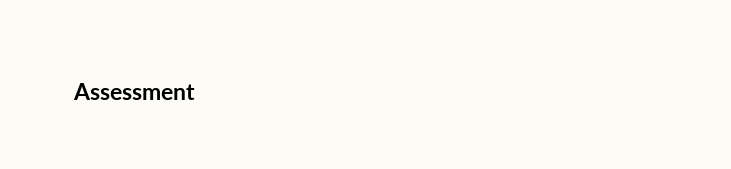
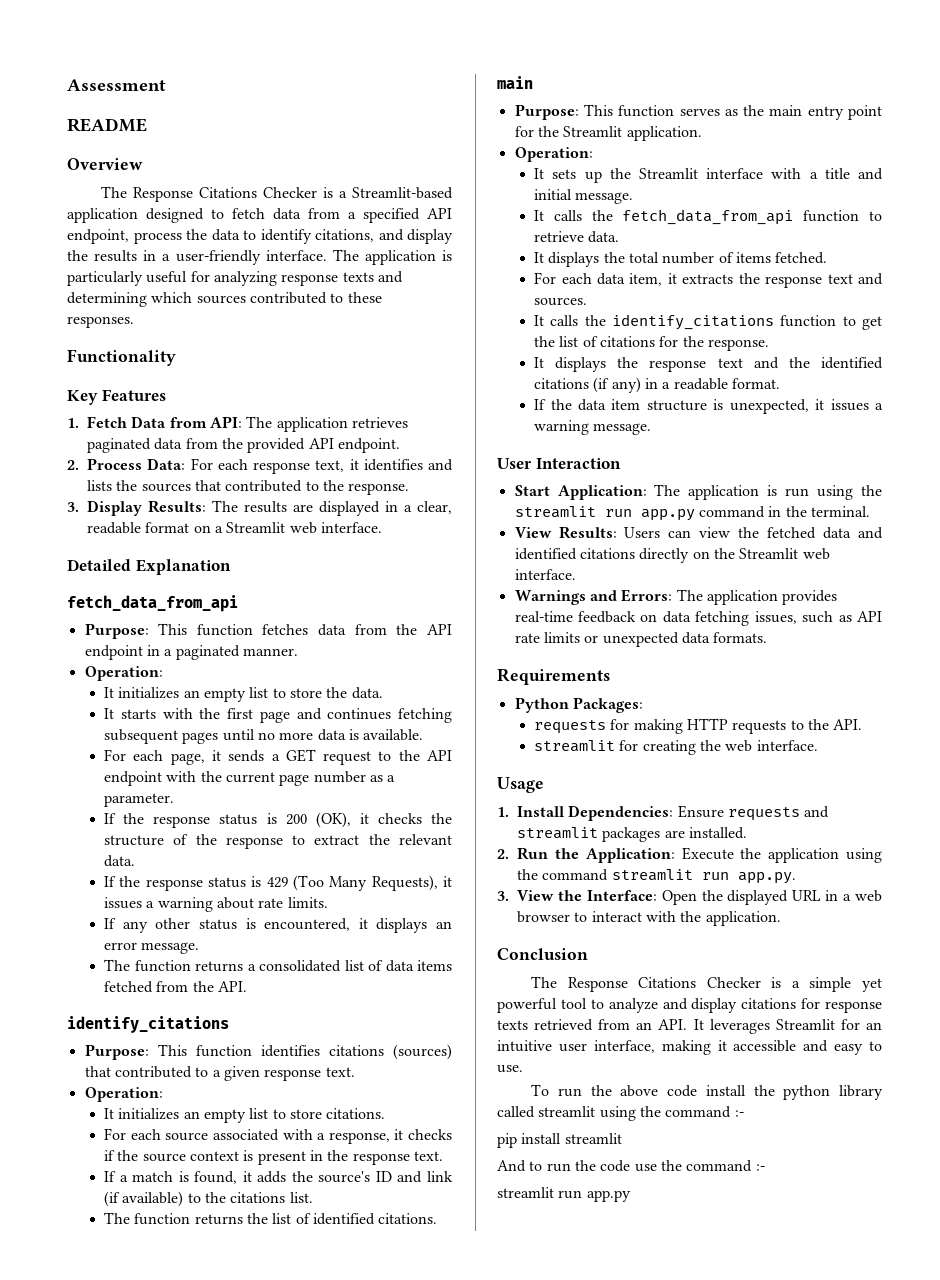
+ README
+ Overview
+ The Response Citations Checker is a Streamlit-based application designed to fetch data from a specified API endpoint, process the data to identify citations, and display the results in a user-friendly interface. The application is particularly useful for analyzing response texts and determining which sources contributed to these responses.
+ Functionality
+ Key Features
+ 1. Fetch Data from API: The application retrieves paginated data from the provided API endpoint.
+ 2. Process Data: For each response text, it identifies and lists the sources that contributed to the response.
+ 3. Display Results: The results are displayed in a clear, readable format on a Streamlit web interface.
+ Detailed Explanation
+ fetch_data_from_api
+ Purpose: This function fetches data from the API endpoint in a paginated manner.
+ Operation:
+ It initializes an empty list to store the data.
+ It starts with the first page and continues fetching subsequent pages until no more data is available.
+ For each page, it sends a GET request to the API endpoint with the current page number as a parameter.
+ If the response status is 200 (OK), it checks the structure of the response to extract the relevant data.
+ If the response status is 429 (Too Many Requests), it issues a warning about rate limits.
+ If any other status is encountered, it displays an error message.
+ The function returns a consolidated list of data items fetched from the API.
+ identify_citations
+ Purpose: This function identifies citations (sources) that contributed to a given response text.
+ Operation:
+ It initializes an empty list to store citations.
+ For each source associated with a response, it checks if the source context is present in the response text.
+ If a match is found, it adds the source's ID and link (if available) to the citations list.
+ The function returns the list of identified citations.
+ main
+ Purpose: This function serves as the main entry point for the Streamlit application.
+ Operation:
+ It sets up the Streamlit interface with a title and initial message.
+ It calls the fetch_data_from_api function to retrieve data.
+ It displays the total number of items fetched.
+ For each data item, it extracts the response text and sources.
+ It calls the identify_citations function to get the list of citations for the response.
+ It displays the response text and the identified citations (if any) in a readable format.
+ If the data item structure is unexpected, it issues a warning message.
+ User Interaction
+ Start Application: The application is run using the streamlit run app.py command in the terminal.
+ View Results: Users can view the fetched data and identified citations directly on the Streamlit web interface.
+ Warnings and Errors: The application provides real-time feedback on data fetching issues, such as API rate limits or unexpected data formats.
+ Requirements
+ Python Packages:
+ requests for making HTTP requests to the API.
+ streamlit for creating the web interface.
+ Usage
+ 1. Install Dependencies: Ensure requests and streamlit packages are installed.
+ 2. Run the Application: Execute the application using the command streamlit run app.py.
+ 3. View the Interface: Open the displayed URL in a web browser to interact with the application.
+ Conclusion
+ The Response Citations Checker is a simple yet powerful tool to analyze and display citations for response texts retrieved from an API. It leverages Streamlit for an intuitive user interface, making it accessible and easy to use.
+ To run the above code install the python library called streamlit using the command :-
+ pip install streamlit
+ And to run the code use the command :-
+ streamlit run app.py

